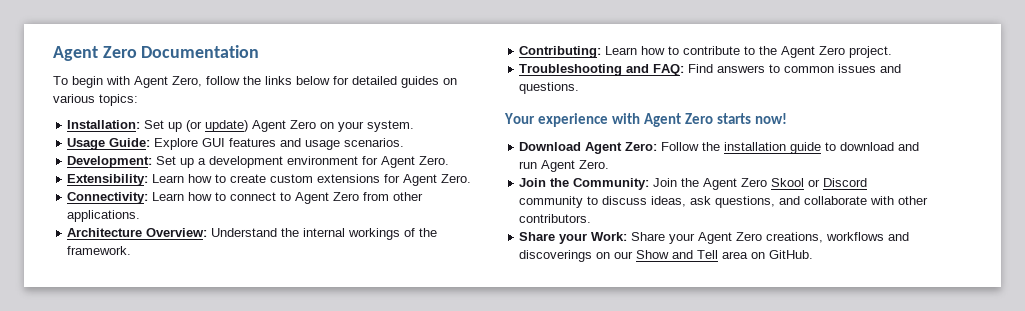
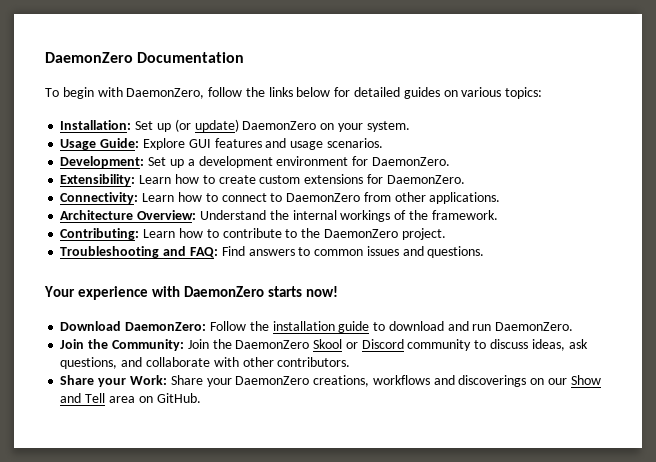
- Agent Zero Documentation
+ DaemonZero Documentation
- To begin with Agent Zero, follow the links below for detailed guides on various topics:
+ To begin with DaemonZero, follow the links below for detailed guides on various topics:
- Installation: Set up (or update) Agent Zero on your system.
+ Installation: Set up (or update) DaemonZero on your system.
- Development: Set up a development environment for Agent Zero.
+ Development: Set up a development environment for DaemonZero.
- Extensibility: Learn how to create custom extensions for Agent Zero.
+ Extensibility: Learn how to create custom extensions for DaemonZero.
- Connectivity: Learn how to connect to Agent Zero from other applications.
+ Connectivity: Learn how to connect to DaemonZero from other applications.
- Contributing: Learn how to contribute to the Agent Zero project.
+ Contributing: Learn how to contribute to the DaemonZero project.
- Your experience with Agent Zero starts now!
+ Your experience with DaemonZero starts now!
- Download Agent Zero: Follow the installation guide to download and run Agent Zero.
+ Download DaemonZero: Follow the installation guide to download and run DaemonZero.
- Join the Community: Join the Agent Zero Skool or Discord community to discuss ideas, ask questions, and collaborate with other contributors.
+ Join the Community: Join the DaemonZero Skool or Discord community to discuss ideas, ask questions, and collaborate with other contributors.
- Share your Work: Share your Agent Zero creations, workflows and discoverings on our Show and Tell area on GitHub.
+ Share your Work: Share your DaemonZero creations, workflows and discoverings on our Show and Tell area on GitHub.

